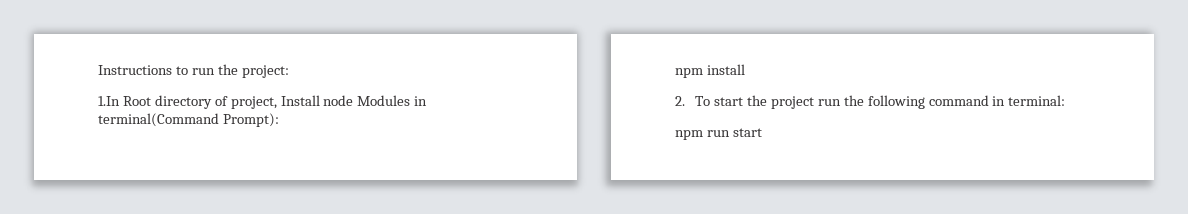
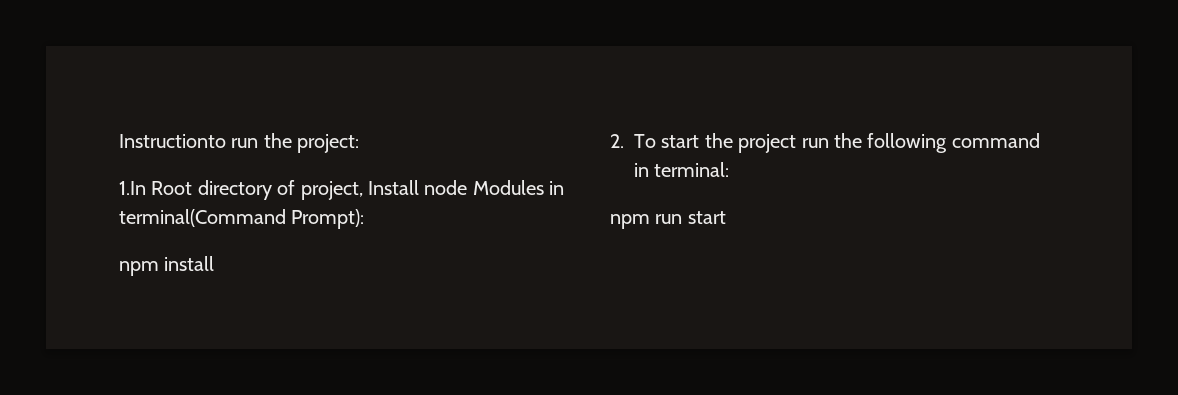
- Instructions to run the project:
+ Instructionto run the project:

